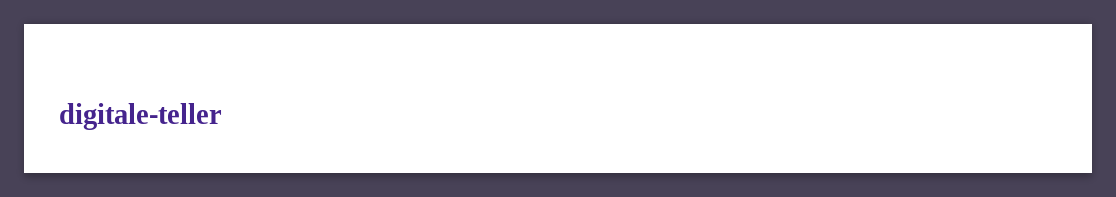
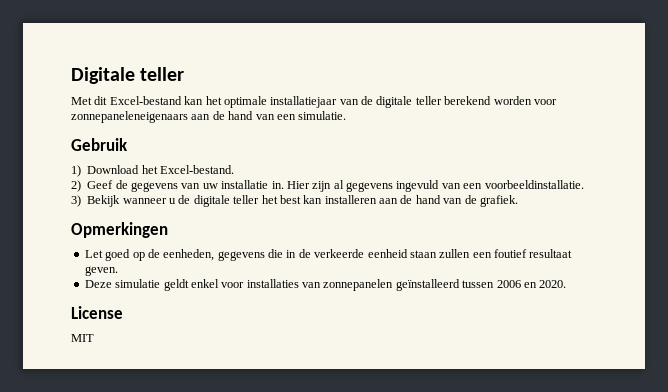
- digitale-teller
+ Digitale teller
+ Met dit Excel-bestand kan het optimale installatiejaar van de digitale teller berekend worden voor zonnepaneleneigenaars aan de hand van een simulatie.
+ Gebruik
+ 1) Download het Excel-bestand.
+ 2) Geef de gegevens van uw installatie in. Hier zijn al gegevens ingevuld van een voorbeeldinstallatie.
+ 3) Bekijk wanneer u de digitale teller het best kan installeren aan de hand van de grafiek.
+ Opmerkingen
+ Let goed op de eenheden, gegevens die in de verkeerde eenheid staan zullen een foutief resultaat geven.
+ Deze simulatie geldt enkel voor installaties van zonnepanelen geïnstalleerd tussen 2006 en 2020.
+ License
+ MIT

